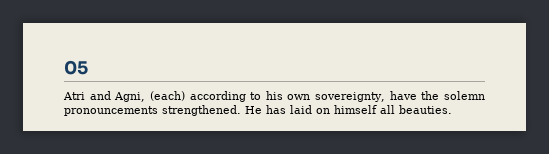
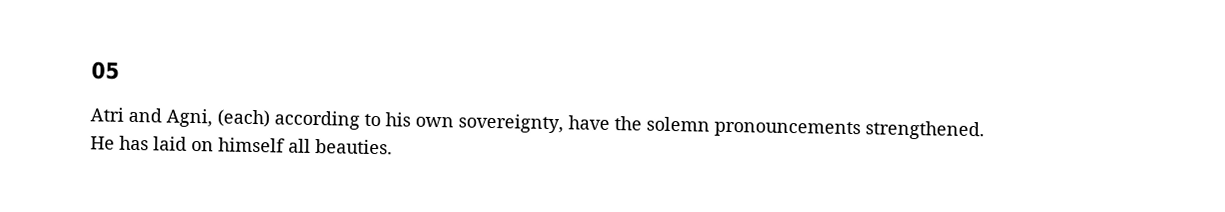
- Atri and Agni, (each) according to his own sovereignty, have the solemn pronouncements strengthened. He has laid on himself all beauties.
+ Atri and Agni, (each) according to his own sovereignty, have the solemn pronouncements strengthened.
+ He has laid on himself all beauties.

